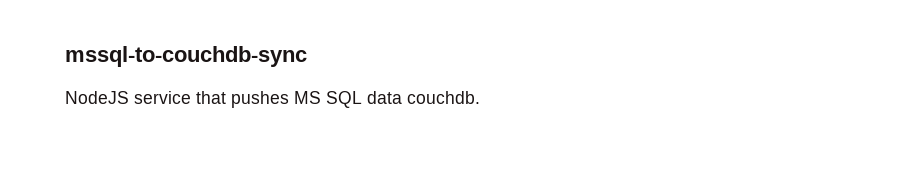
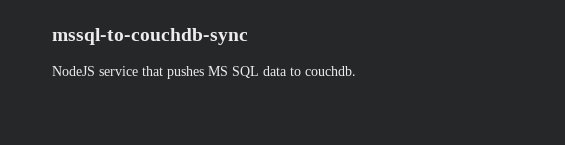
- NodeJS service that pushes MS SQL data couchdb.
+ NodeJS service that pushes MS SQL data to couchdb.

